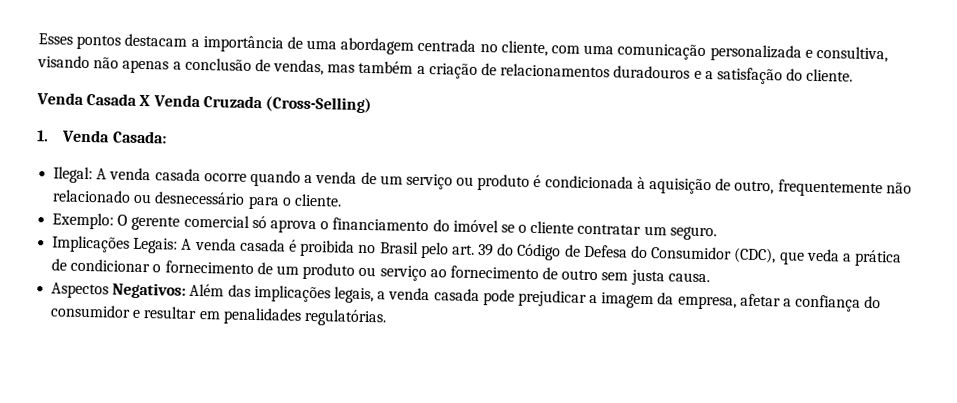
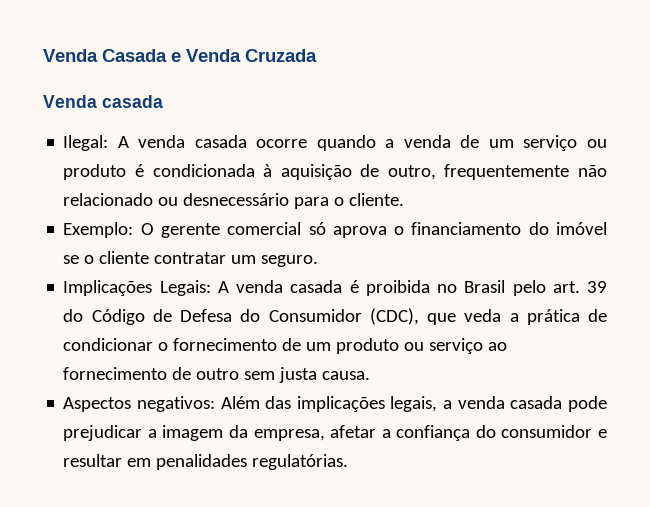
- Esses pontos destacam a importância de uma abordagem centrada no cliente, com uma comunicação personalizada e consultiva, visando não apenas a conclusão de vendas, mas também a criação de relacionamentos duradouros e a satisfação do cliente.
- Venda Casada X Venda Cruzada (Cross-Selling)
- 1. Venda Casada:
+ Venda Casada e Venda Cruzada
+ Venda casada
- Aspectos Negativos: Além das implicações legais, a venda casada pode prejudicar a imagem da empresa, afetar a confiança do consumidor e resultar em penalidades regulatórias.
+ Aspectos negativos: Além das implicações legais, a venda casada pode prejudicar a imagem da empresa, afetar a confiança do consumidor e resultar em penalidades regulatórias.

